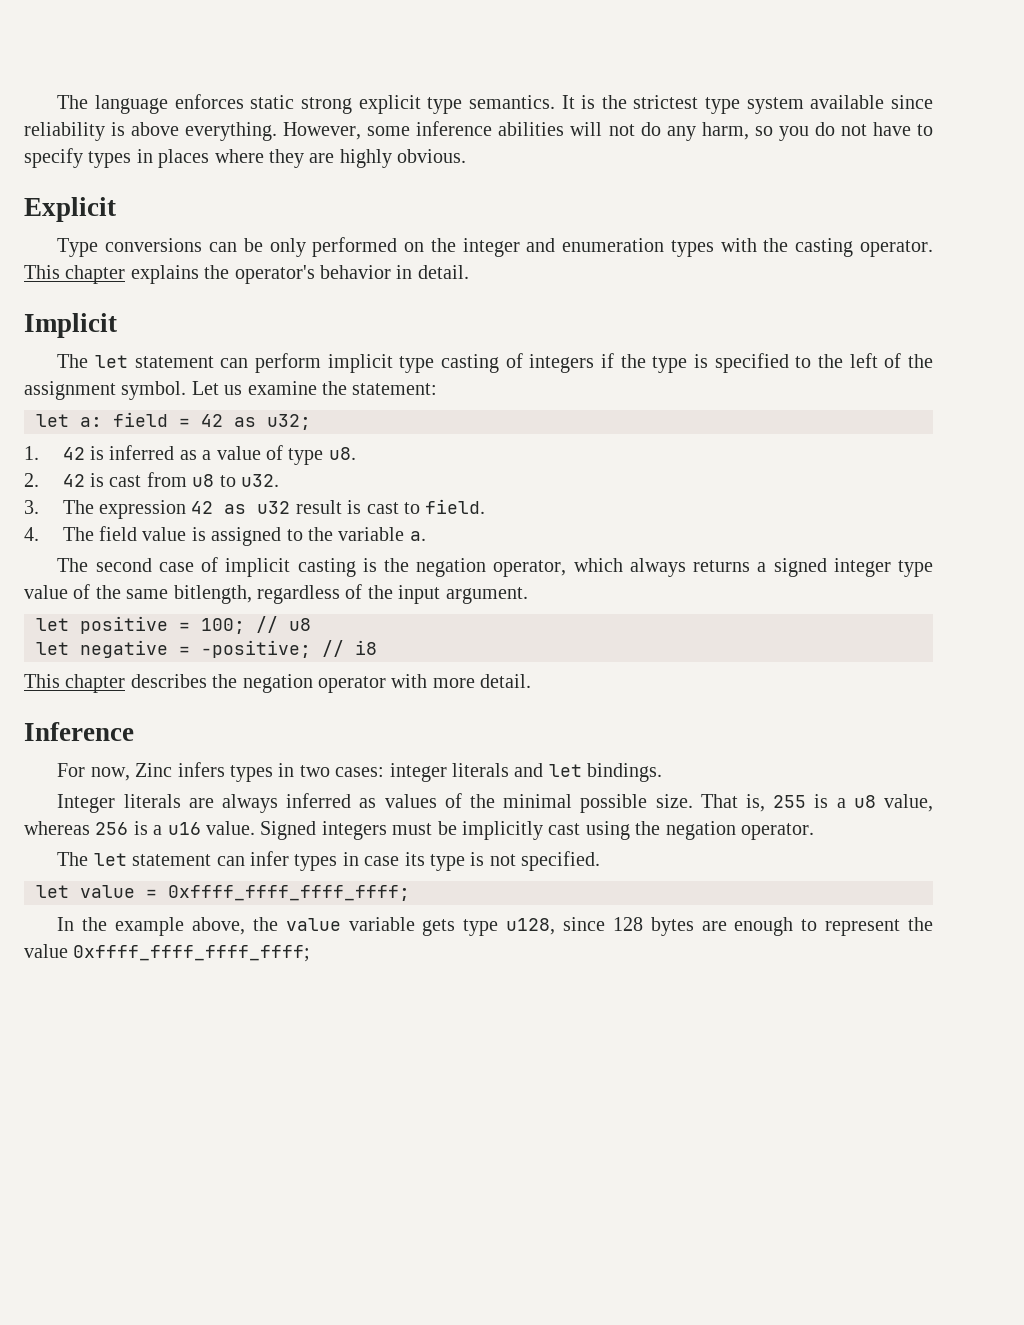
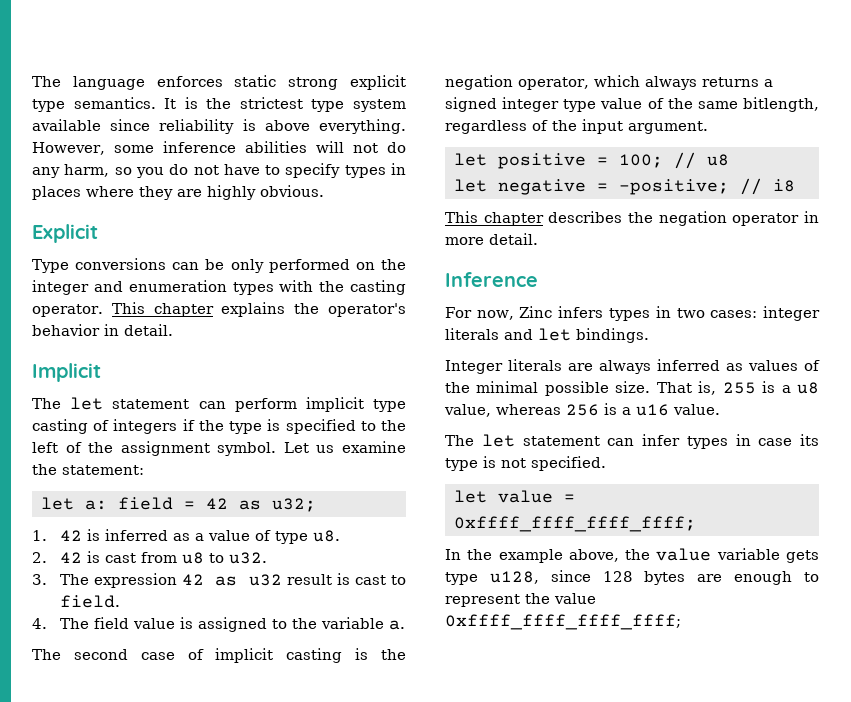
- This chapter describes the negation operator with more detail.
+ This chapter describes the negation operator in more detail.
- Signed integers must be implicitly cast using the negation operator.

